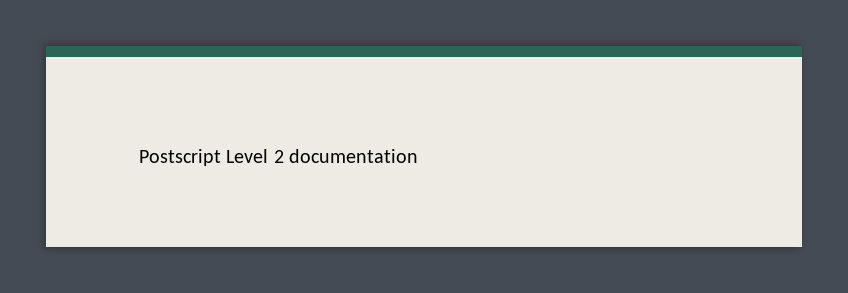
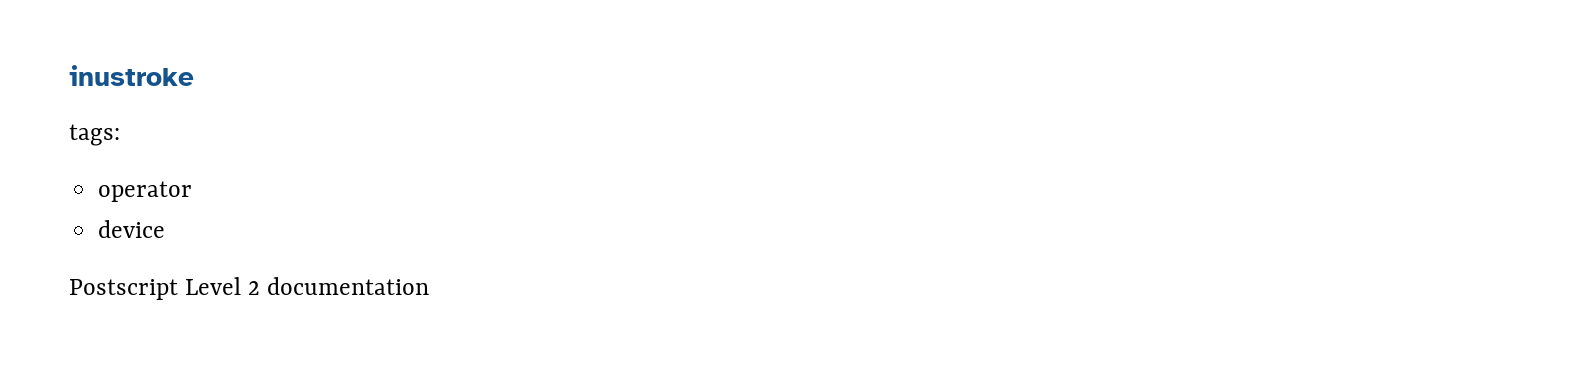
+ inustroke
+ tags:
+ operator
+ device

